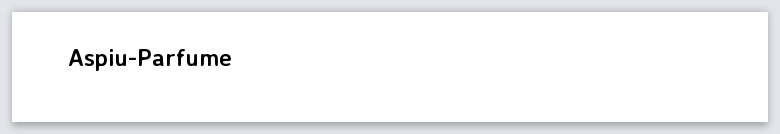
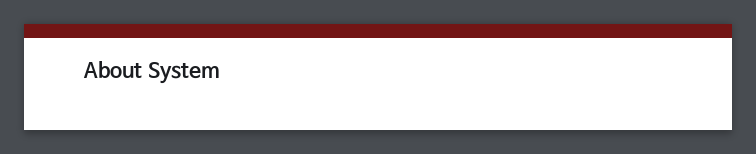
- Aspiu-Parfume
+ About System

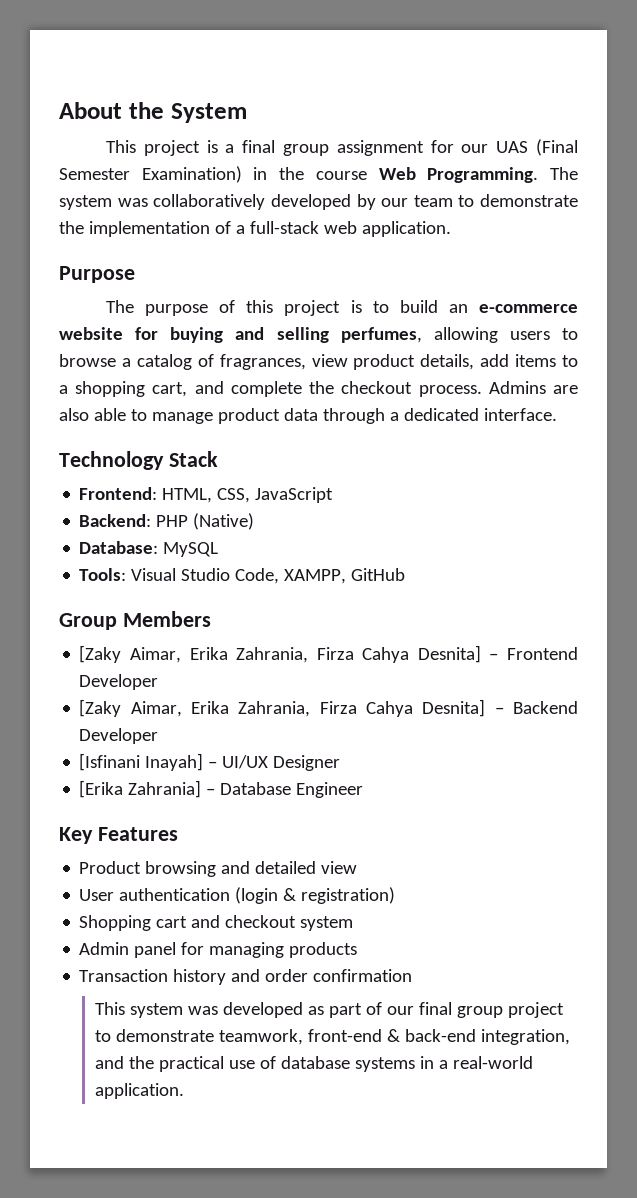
- About System
+ About the System
+ This project is a final group assignment for our UAS (Final Semester Examination) in the course Web Programming. The system was collaboratively developed by our team to demonstrate the implementation of a full-stack web application.
+ Purpose
+ The purpose of this project is to build an e-commerce website for buying and selling perfumes, allowing users to browse a catalog of fragrances, view product details, add items to a shopping cart, and complete the checkout process. Admins are also able to manage product data through a dedicated interface.
+ Technology Stack
+ Frontend: HTML, CSS, JavaScript
+ Backend: PHP (Native)
+ Database: MySQL
+ Tools: Visual Studio Code, XAMPP, GitHub
+ Group Members
+ [Zaky Aimar, Erika Zahrania, Firza Cahya Desnita] – Frontend Developer
+ [Zaky Aimar, Erika Zahrania, Firza Cahya Desnita] – Backend Developer
+ [Isfinani Inayah] – UI/UX Designer
+ [Erika Zahrania] – Database Engineer
+ Key Features
+ Product browsing and detailed view
+ User authentication (login & registration)
+ Shopping cart and checkout system
+ Admin panel for managing products
+ Transaction history and order confirmation
+ This system was developed as part of our final group project to demonstrate teamwork, front-end & back-end integration, and the practical use of database systems in a real-world application.

